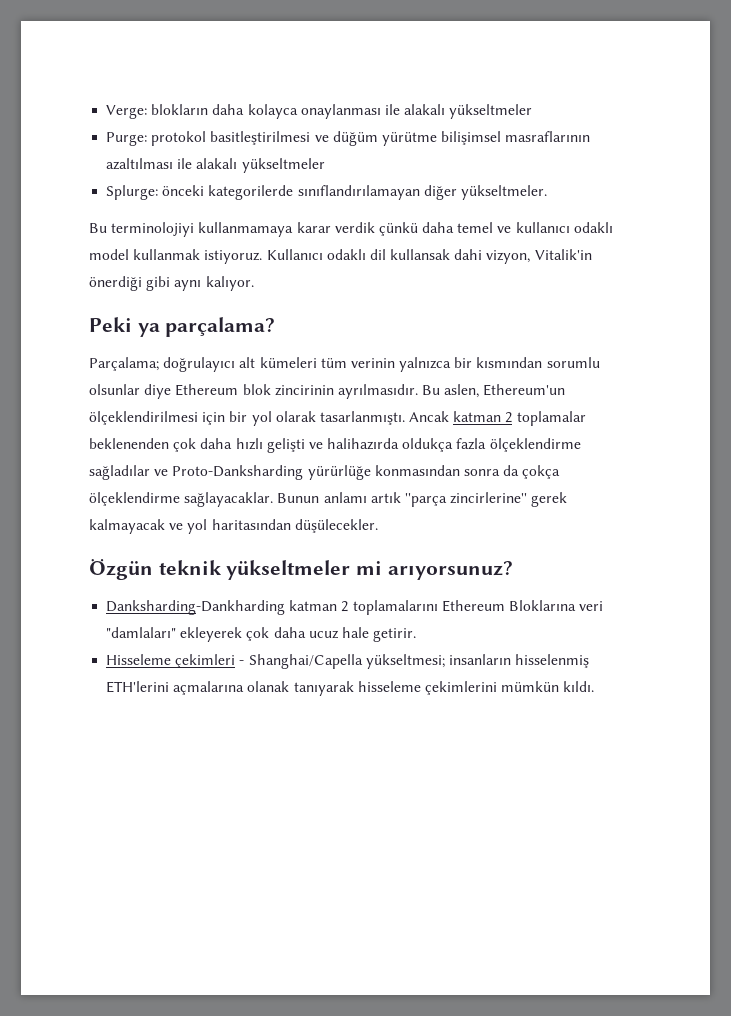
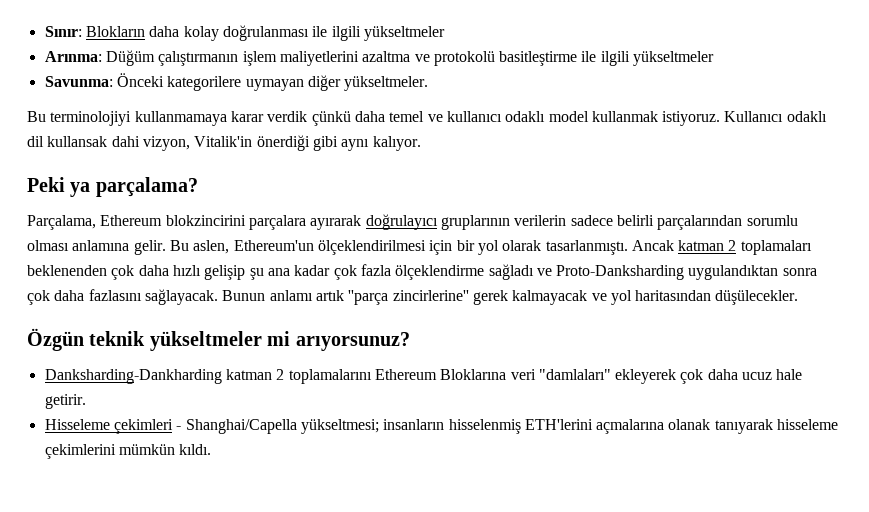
- Verge: blokların daha kolayca onaylanması ile alakalı yükseltmeler
- Purge: protokol basitleştirilmesi ve düğüm yürütme bilişimsel masraflarının azaltılması ile alakalı yükseltmeler
- Splurge: önceki kategorilerde sınıflandırılamayan diğer yükseltmeler.
+ Sınır: Blokların daha kolay doğrulanması ile ilgili yükseltmeler
+ Arınma: Düğüm çalıştırmanın işlem maliyetlerini azaltma ve protokolü basitleştirme ile ilgili yükseltmeler
+ Savunma: Önceki kategorilere uymayan diğer yükseltmeler.
- Parçalama; doğrulayıcı alt kümeleri tüm verinin yalnızca bir kısmından sorumlu olsunlar diye Ethereum blok zincirinin ayrılmasıdır.
+ Parçalama, Ethereum blokzincirini parçalara ayırarak doğrulayıcı gruplarının verilerin sadece belirli parçalarından sorumlu olması anlamına gelir.
- Ancak katman 2 toplamalar beklenenden çok daha hızlı gelişti ve halihazırda oldukça fazla ölçeklendirme sağladılar ve Proto-Danksharding yürürlüğe konmasından sonra da çokça ölçeklendirme sağlayacaklar.
+ Ancak katman 2 toplamaları beklenenden çok daha hızlı gelişip şu ana kadar çok fazla ölçeklendirme sağladı ve Proto-Danksharding uygulandıktan sonra çok daha fazlasını sağlayacak.

